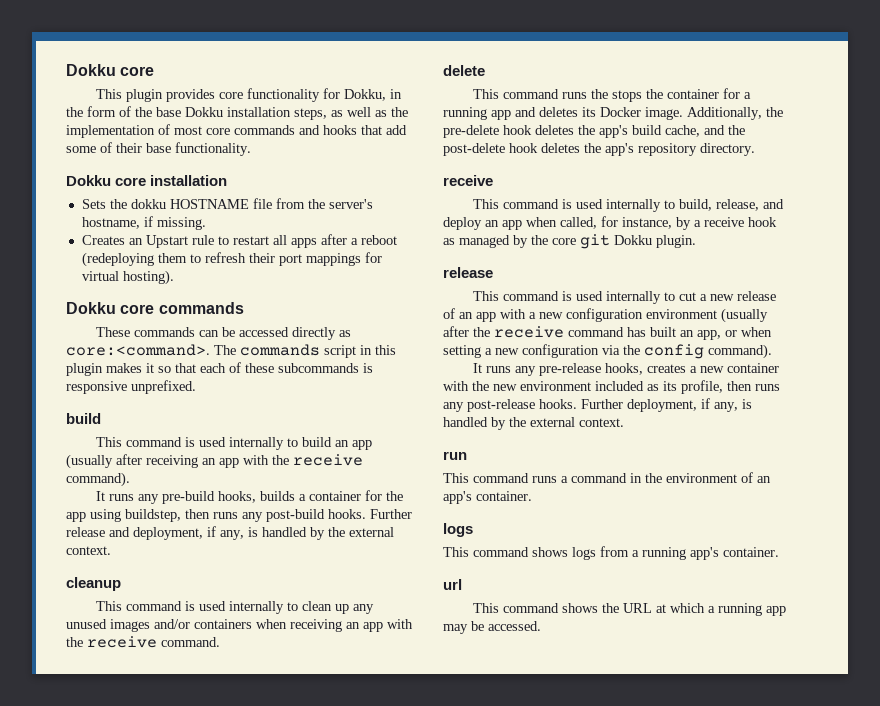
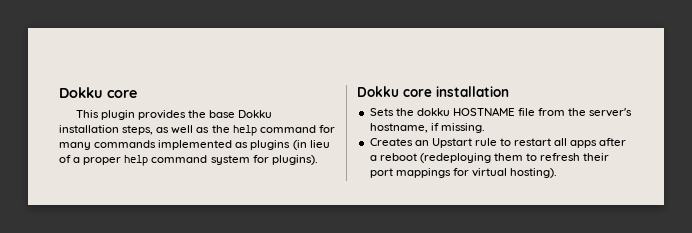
- This plugin provides core functionality for Dokku, in the form of the base Dokku installation steps, as well as the implementation of most core commands and hooks that add some of their base functionality.
+ This plugin provides the base Dokku installation steps, as well as the help command for many commands implemented as plugins (in lieu of a proper help command system for plugins).
- Dokku core commands
- These commands can be accessed directly as core:<command>. The commands script in this plugin makes it so that each of these subcommands is responsive unprefixed.
- build
- This command is used internally to build an app (usually after receiving an app with the receive command).
- It runs any pre-build hooks, builds a container for the app using buildstep, then runs any post-build hooks. Further release and deployment, if any, is handled by the external context.
- cleanup
- This command is used internally to clean up any unused images and/or containers when receiving an app with the receive command.
- delete
- This command runs the stops the container for a running app and deletes its Docker image. Additionally, the pre-delete hook deletes the app's build cache, and the post-delete hook deletes the app's repository directory.
- receive
- This command is used internally to build, release, and deploy an app when called, for instance, by a receive hook as managed by the core git Dokku plugin.
- release
- This command is used internally to cut a new release of an app with a new configuration environment (usually after the receive command has built an app, or when setting a new configuration via the config command).
- It runs any pre-release hooks, creates a new container with the new environment included as its profile, then runs any post-release hooks. Further deployment, if any, is handled by the external context.
- run
- This command runs a command in the environment of an app's container.
- logs
- This command shows logs from a running app's container.
- url
- This command shows the URL at which a running app may be accessed.

